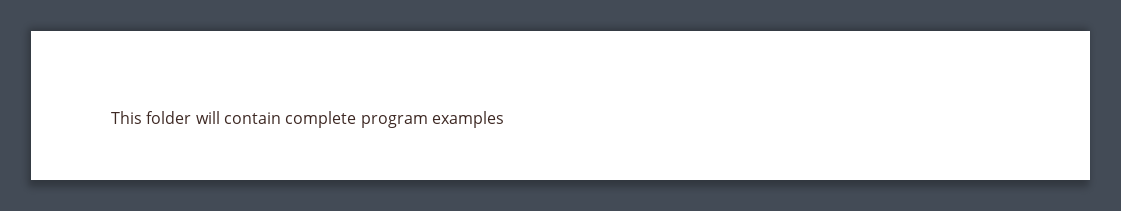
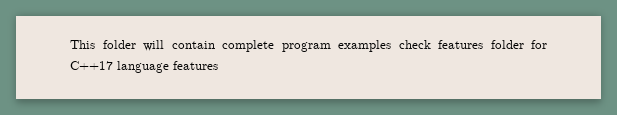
- This folder will contain complete program examples
+ This folder will contain complete program examples check features folder for C++17 language features

